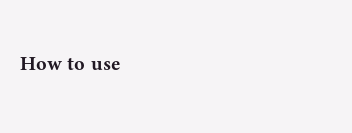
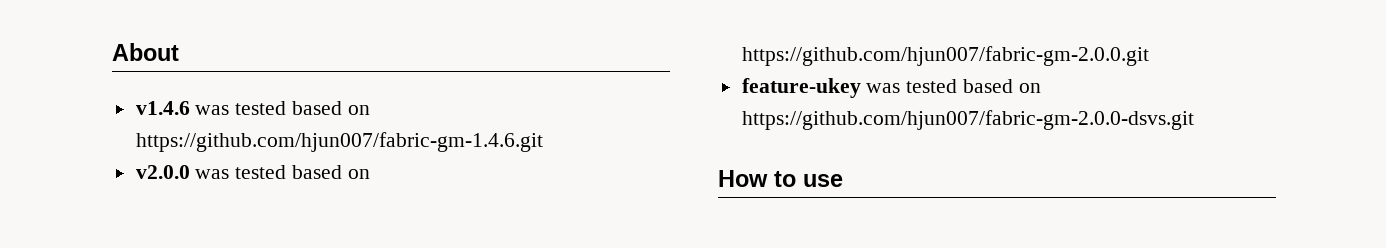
+ About
+ v1.4.6 was tested based on https://github.com/hjun007/fabric-gm-1.4.6.git
+ v2.0.0 was tested based on https://github.com/hjun007/fabric-gm-2.0.0.git
+ feature-ukey was tested based on https://github.com/hjun007/fabric-gm-2.0.0-dsvs.git

